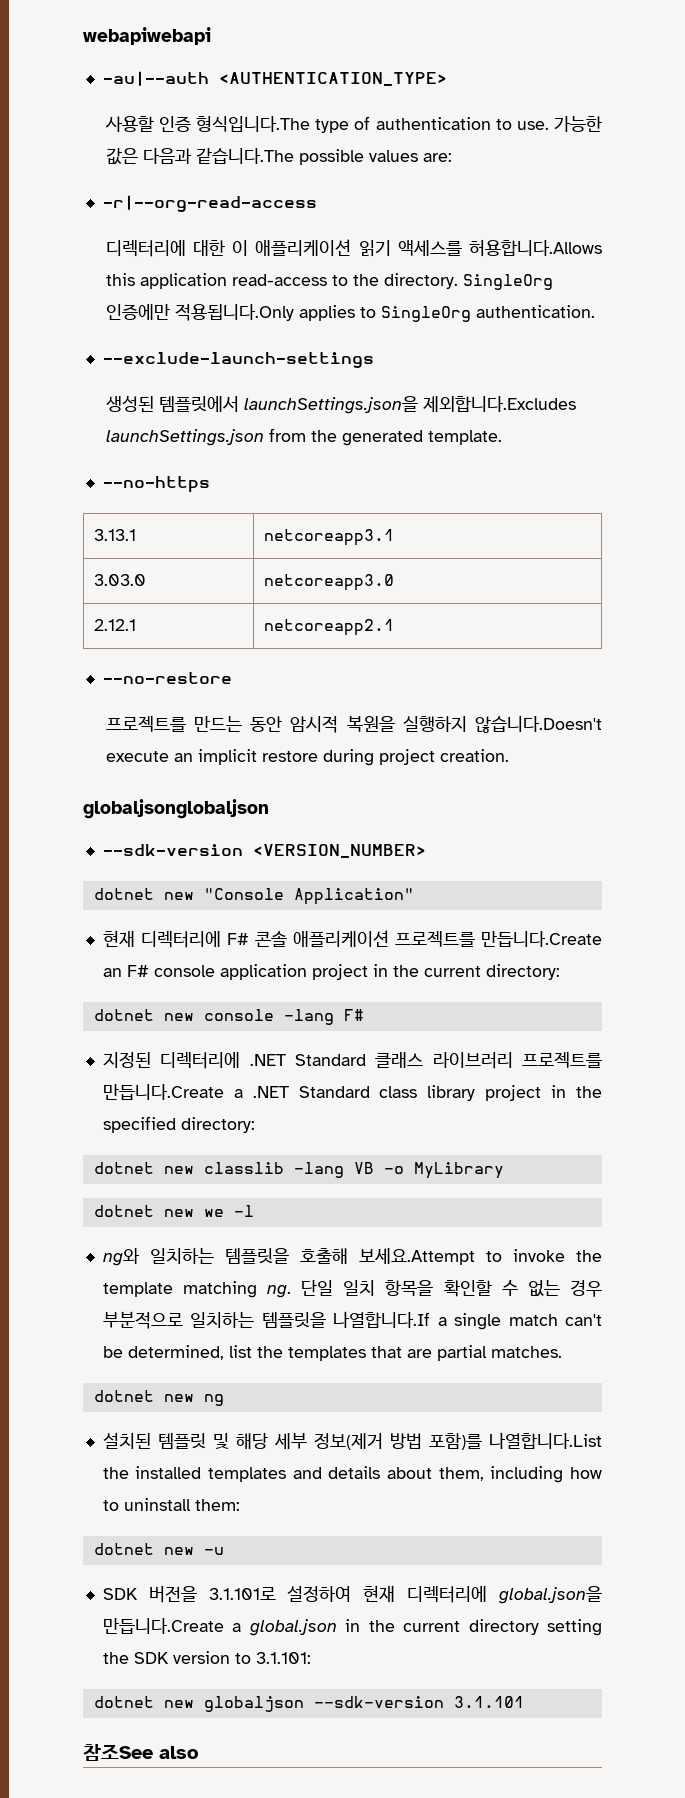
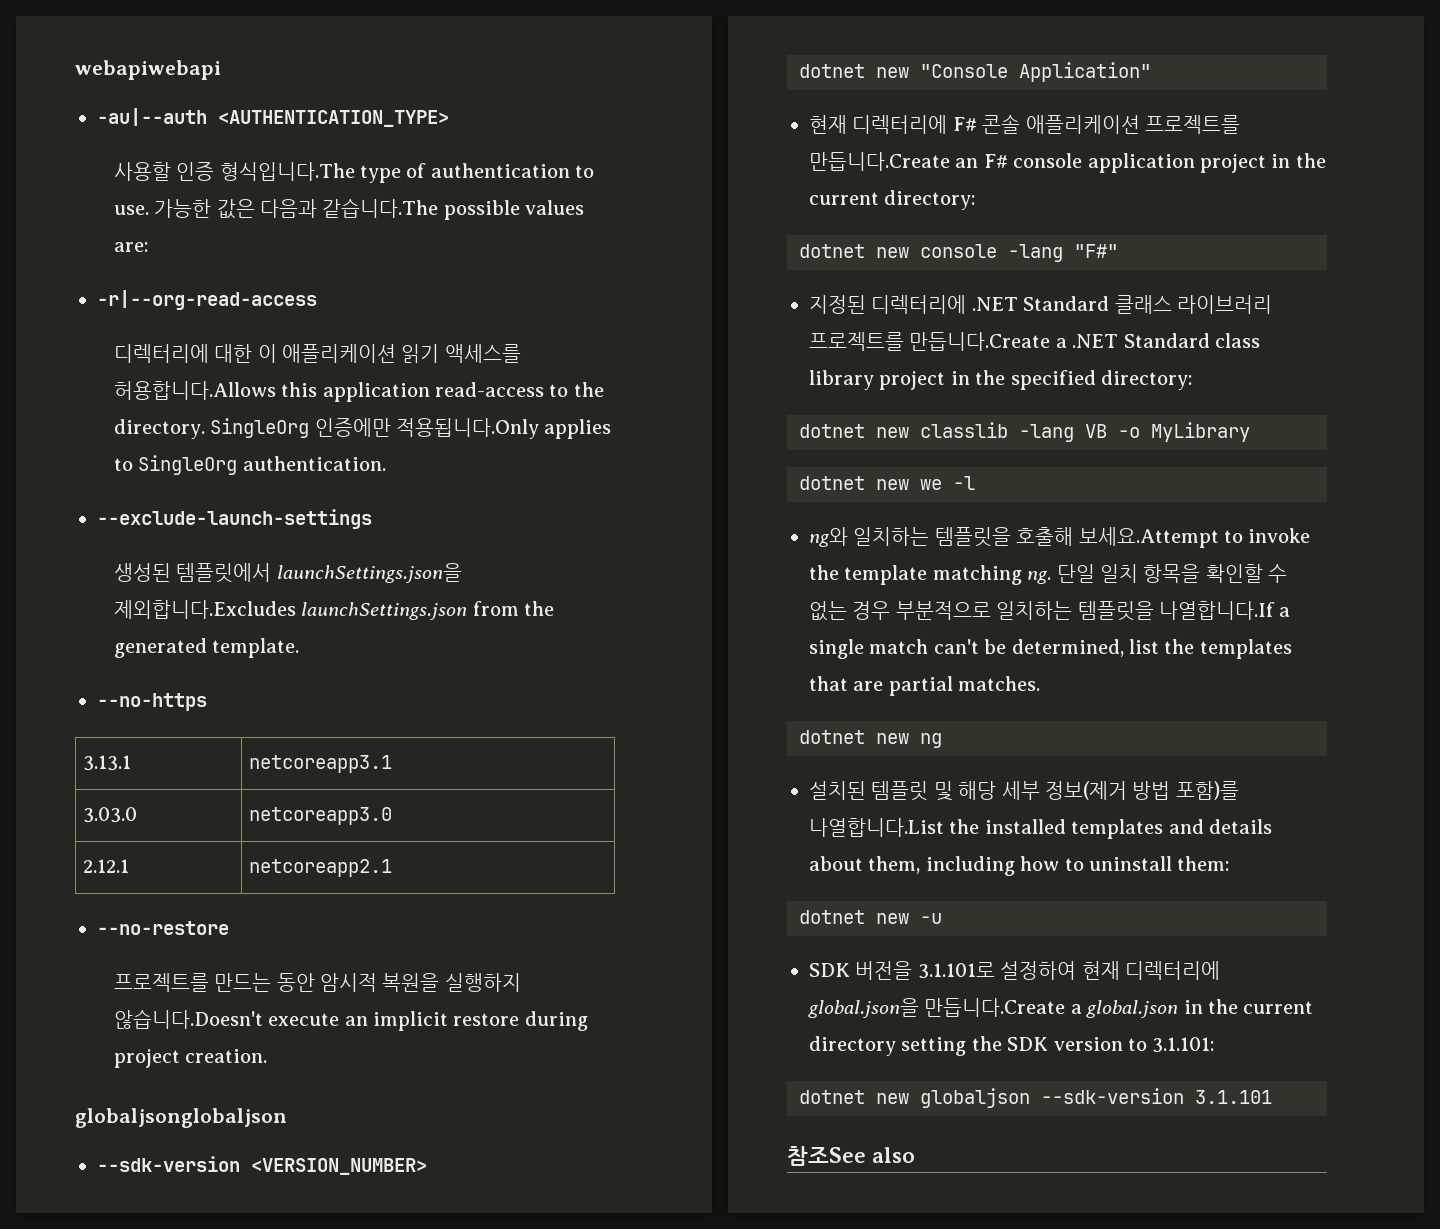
- dotnet new console -lang F#
+ dotnet new console -lang "F#"

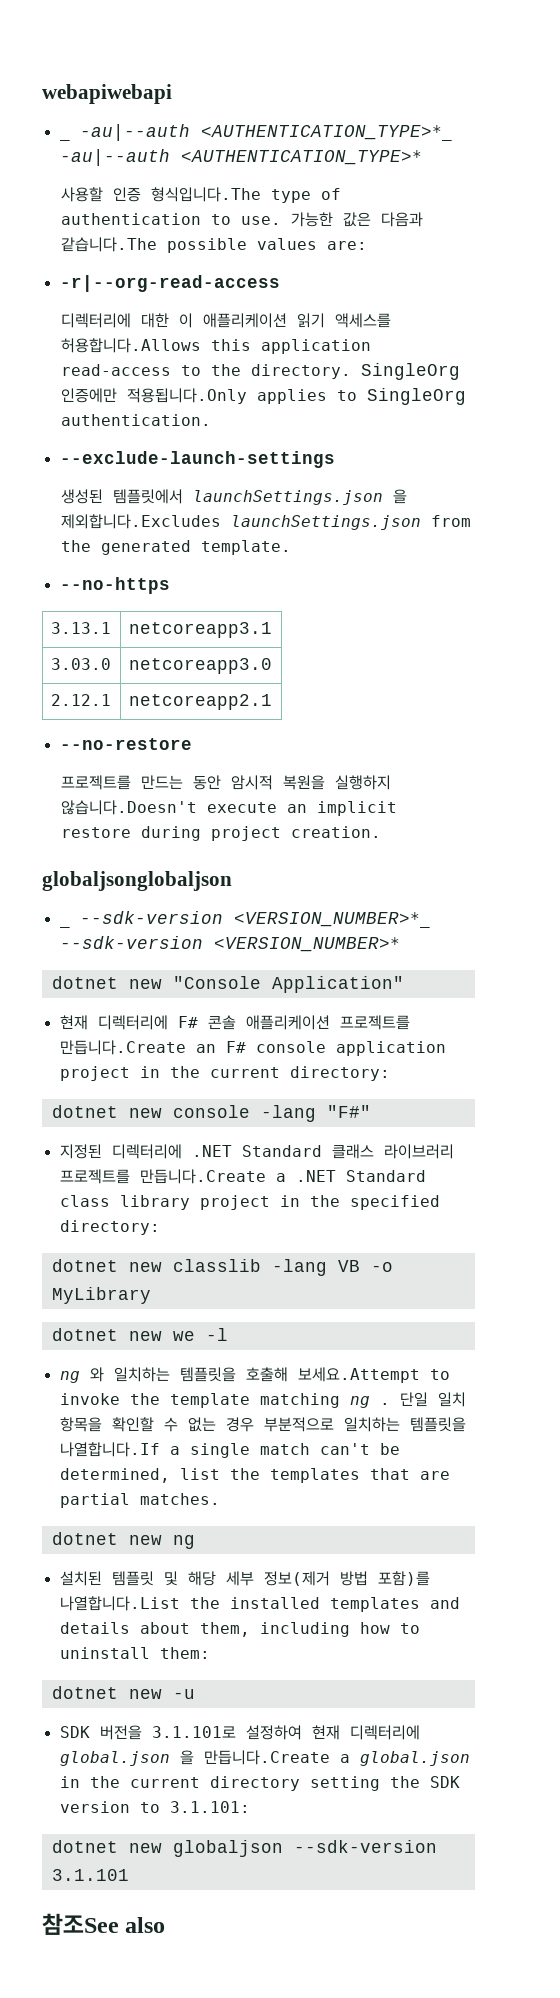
- -au|--auth <AUTHENTICATION_TYPE>
+ _ -au|--auth <AUTHENTICATION_TYPE>*_ -au|--auth <AUTHENTICATION_TYPE>*
- 생성된 템플릿에서 launchSettings.json을 제외합니다.Excludes launchSettings.json from the generated template.
+ 생성된 템플릿에서 launchSettings.json 을 제외합니다.Excludes launchSettings.json from the generated template.
- --sdk-version <VERSION_NUMBER>
+ _ --sdk-version <VERSION_NUMBER>*_ --sdk-version <VERSION_NUMBER>*
- ng와 일치하는 템플릿을 호출해 보세요.Attempt to invoke the template matching ng.
+ ng 와 일치하는 템플릿을 호출해 보세요.Attempt to invoke the template matching ng .
- SDK 버전을 3.1.101로 설정하여 현재 디렉터리에 global.json을 만듭니다.Create a global.json in the current directory setting the SDK version to 3.1.101:
+ SDK 버전을 3.1.101로 설정하여 현재 디렉터리에 global.json 을 만듭니다.Create a global.json in the current directory setting the SDK version to 3.1.101:

